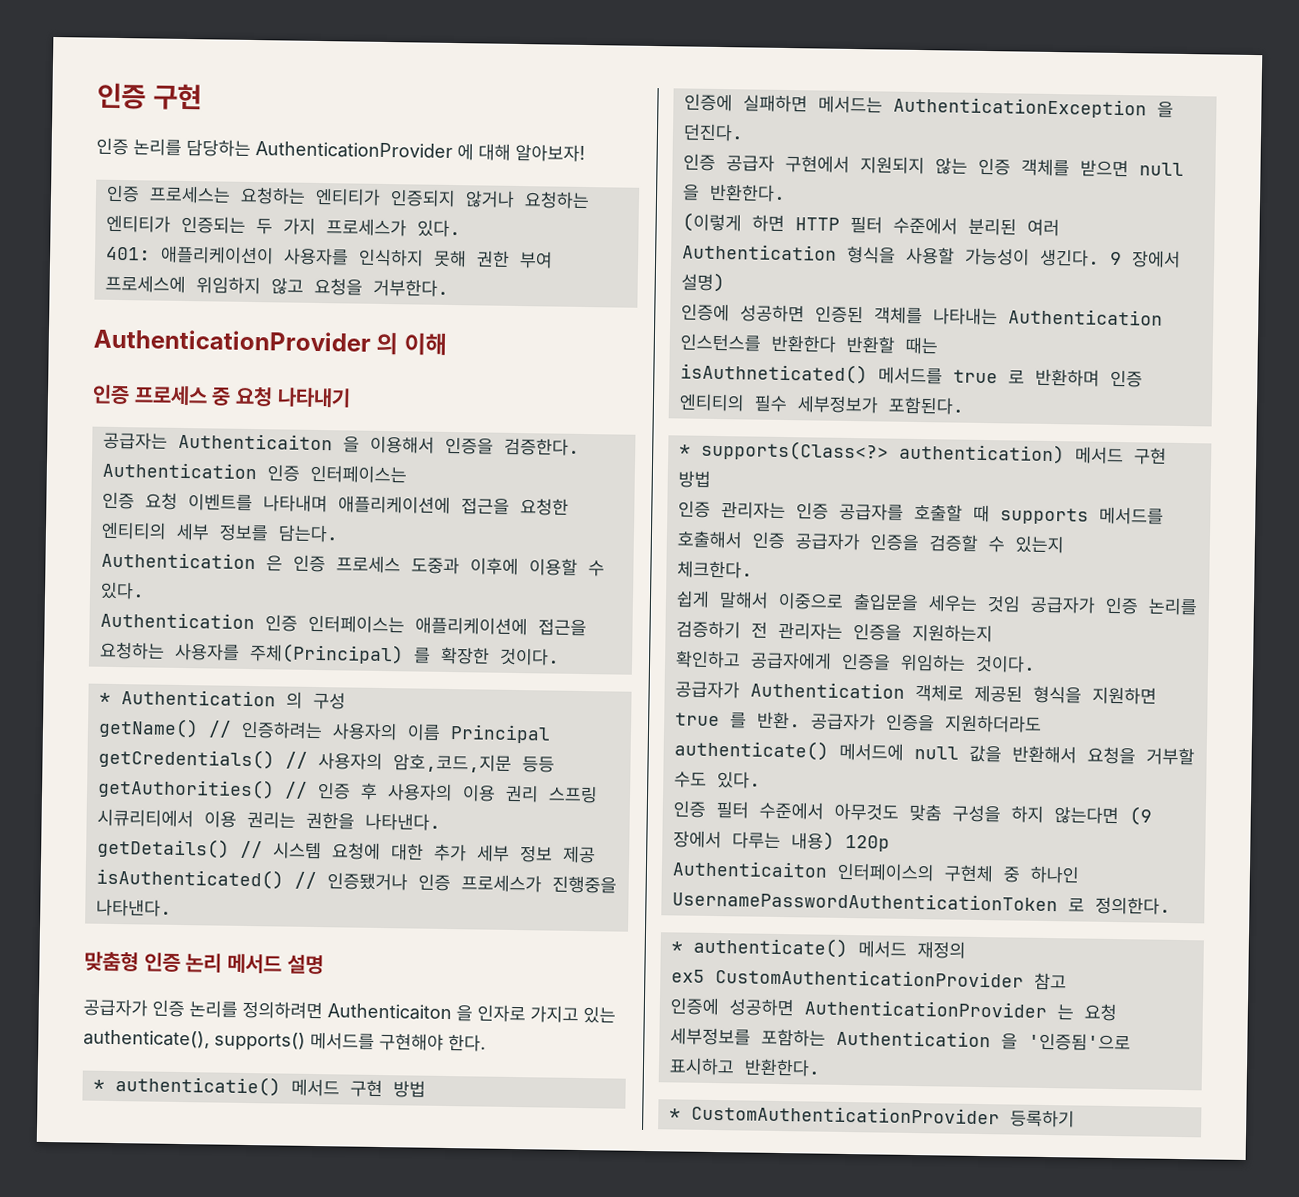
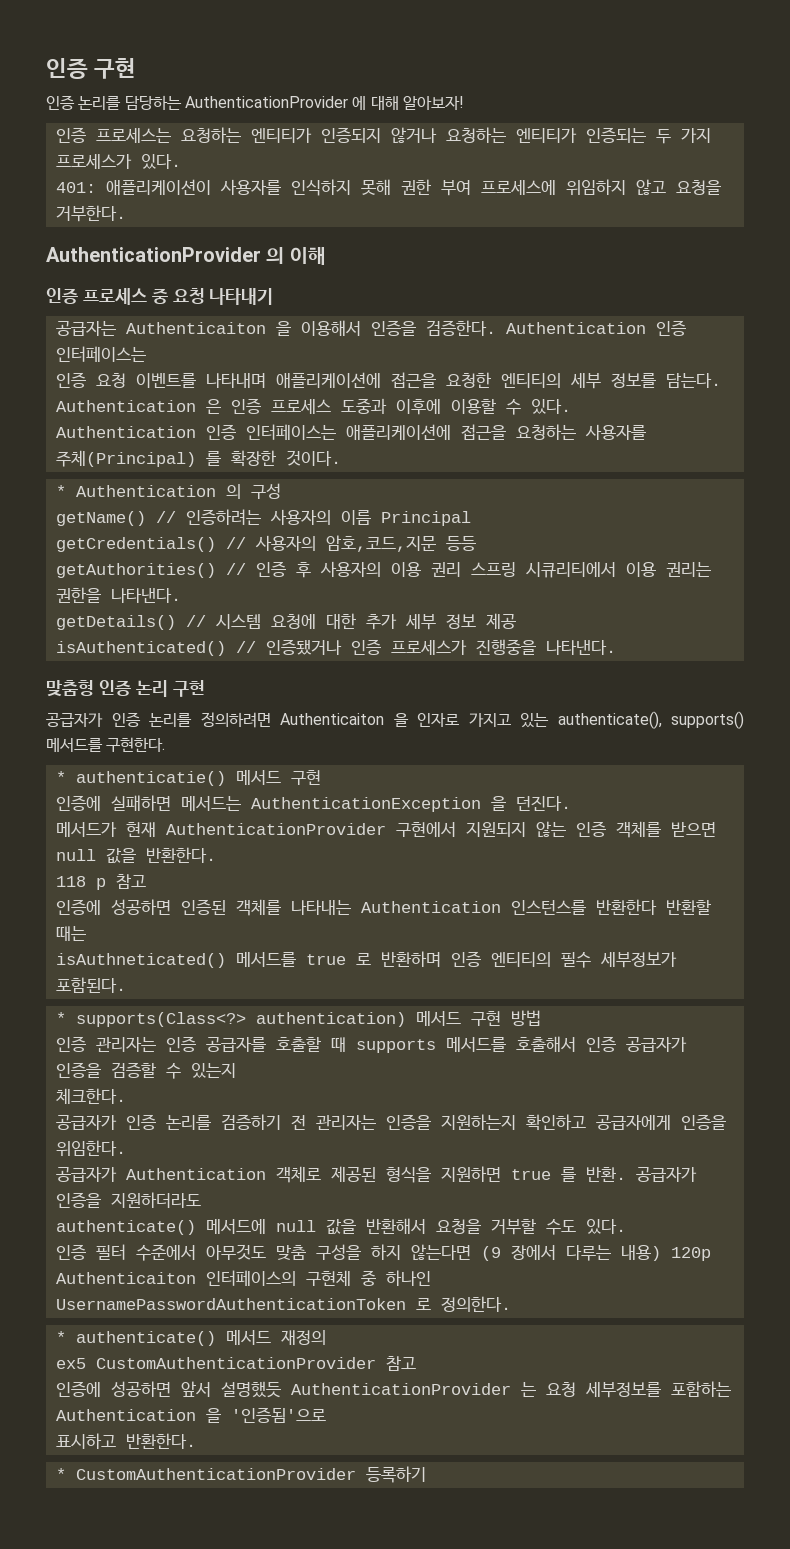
- 맞춤형 인증 논리 메서드 설명
+ 맞춤형 인증 논리 구현
- 공급자가 인증 논리를 정의하려면 Authenticaiton 을 인자로 가지고 있는 authenticate(), supports() 메서드를 구현해야 한다.
+ 공급자가 인증 논리를 정의하려면 Authenticaiton 을 인자로 가지고 있는 authenticate(), supports() 메서드를 구현한다.
- * authenticatie() 메서드 구현 방법
+ * authenticatie() 메서드 구현
- 인증 공급자 구현에서 지원되지 않는 인증 객체를 받으면 null 을 반환한다.
- (이렇게 하면 HTTP 필터 수준에서 분리된 여러 Authentication 형식을 사용할 가능성이 생긴다. 9 장에서 설명)
+ 메서드가 현재 AuthenticationProvider 구현에서 지원되지 않는 인증 객체를 받으면 null 값을 반환한다.
+ 118 p 참고
- 쉽게 말해서 이중으로 출입문을 세우는 것임 공급자가 인증 논리를 검증하기 전 관리자는 인증을 지원하는지
- 확인하고 공급자에게 인증을 위임하는 것이다.
+ 공급자가 인증 논리를 검증하기 전 관리자는 인증을 지원하는지 확인하고 공급자에게 인증을 위임한다.
- 인증에 성공하면 AuthenticationProvider 는 요청 세부정보를 포함하는 Authentication 을 '인증됨'으로
+ 인증에 성공하면 앞서 설명했듯 AuthenticationProvider 는 요청 세부정보를 포함하는 Authentication 을 '인증됨'으로

